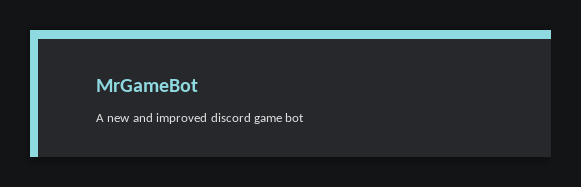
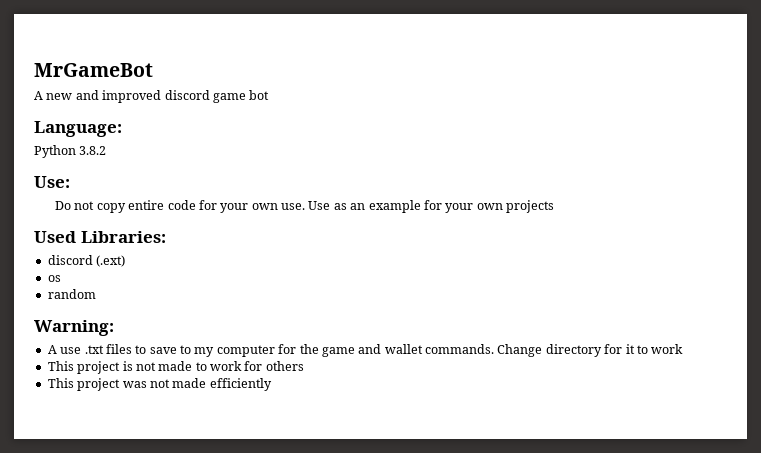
+ Language:
+ Python 3.8.2
+ Use:
+ Do not copy entire code for your own use. Use as an example for your own projects
+ Used Libraries:
+ discord (.ext)
+ os
+ random
+ Warning:
+ A use .txt files to save to my computer for the game and wallet commands. Change directory for it to work
+ This project is not made to work for others
+ This project was not made efficiently

